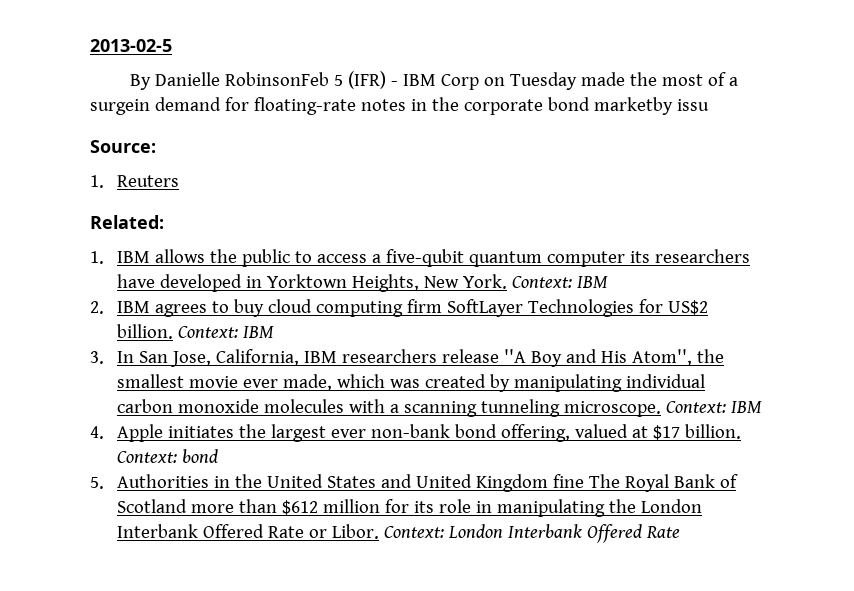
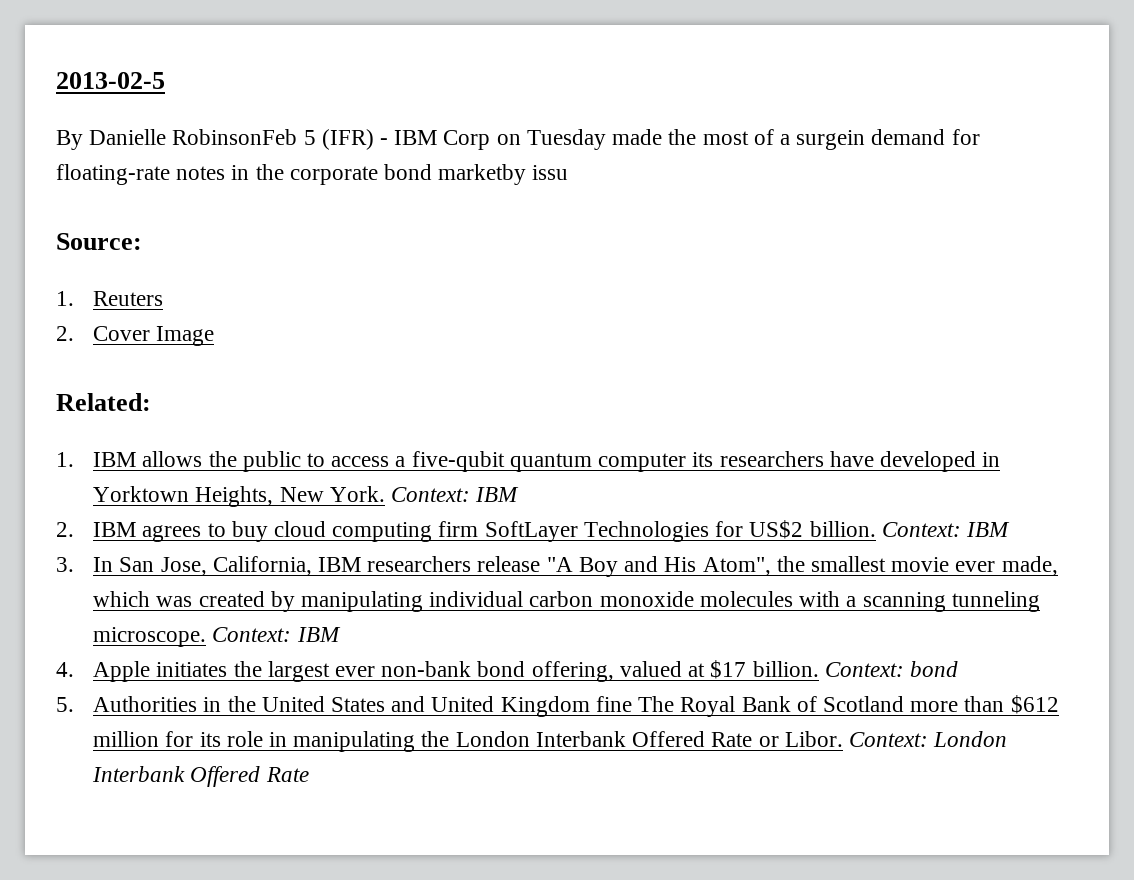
+ 2. Cover Image
- 3. In San Jose, California, IBM researchers release ''A Boy and His Atom'', the smallest movie ever made, which was created by manipulating individual carbon monoxide molecules with a scanning tunneling microscope.
+ 3. In San Jose, California, IBM researchers release "A Boy and His Atom", the smallest movie ever made, which was created by manipulating individual carbon monoxide molecules with a scanning tunneling microscope.

